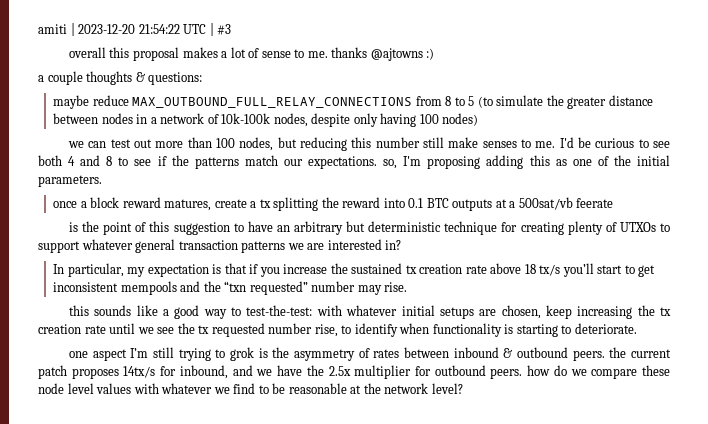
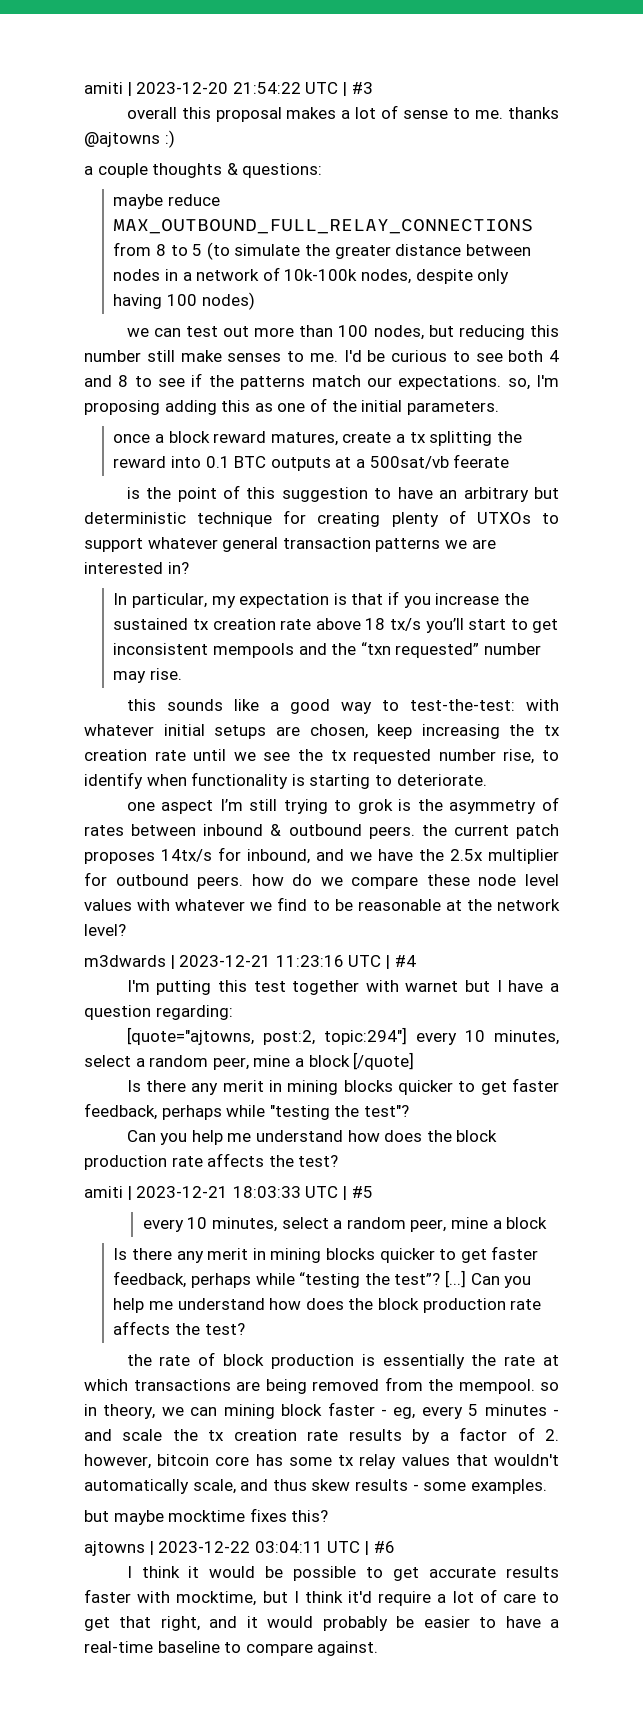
+ m3dwards | 2023-12-21 11:23:16 UTC | #4
+ I'm putting this test together with warnet but I have a question regarding:
+ [quote="ajtowns, post:2, topic:294"] every 10 minutes, select a random peer, mine a block [/quote]
+ Is there any merit in mining blocks quicker to get faster feedback, perhaps while "testing the test"?
+ Can you help me understand how does the block production rate affects the test?
+ amiti | 2023-12-21 18:03:33 UTC | #5
+ every 10 minutes, select a random peer, mine a block
+ Is there any merit in mining blocks quicker to get faster feedback, perhaps while “testing the test”? [...] Can you help me understand how does the block production rate affects the test?
+ the rate of block production is essentially the rate at which transactions are being removed from the mempool. so in theory, we can mining block faster - eg, every 5 minutes - and scale the tx creation rate results by a factor of 2. however, bitcoin core has some tx relay values that wouldn't automatically scale, and thus skew results - some examples.
+ but maybe mocktime fixes this?
+ ajtowns | 2023-12-22 03:04:11 UTC | #6
+ I think it would be possible to get accurate results faster with mocktime, but I think it'd require a lot of care to get that right, and it would probably be easier to have a real-time baseline to compare against.

